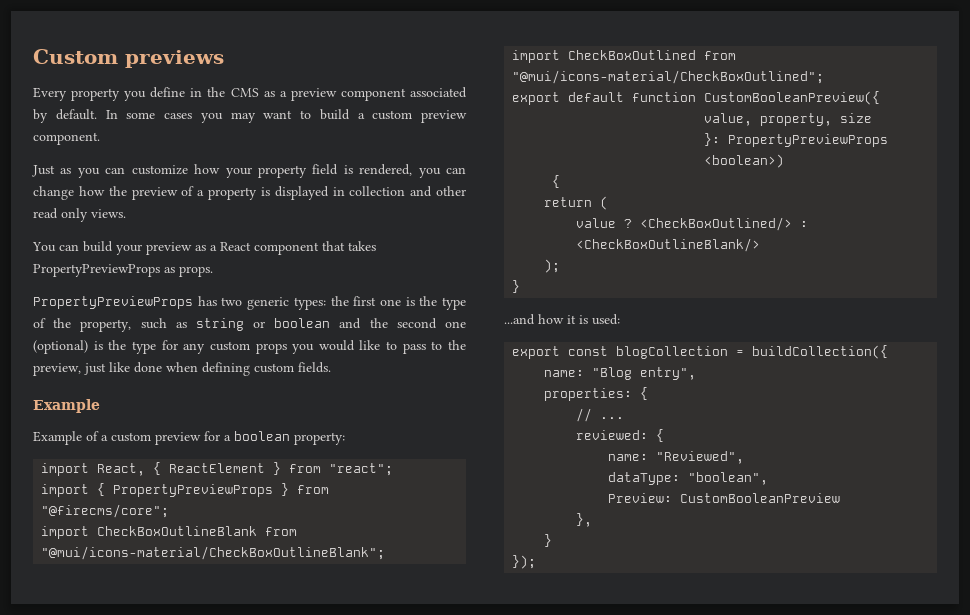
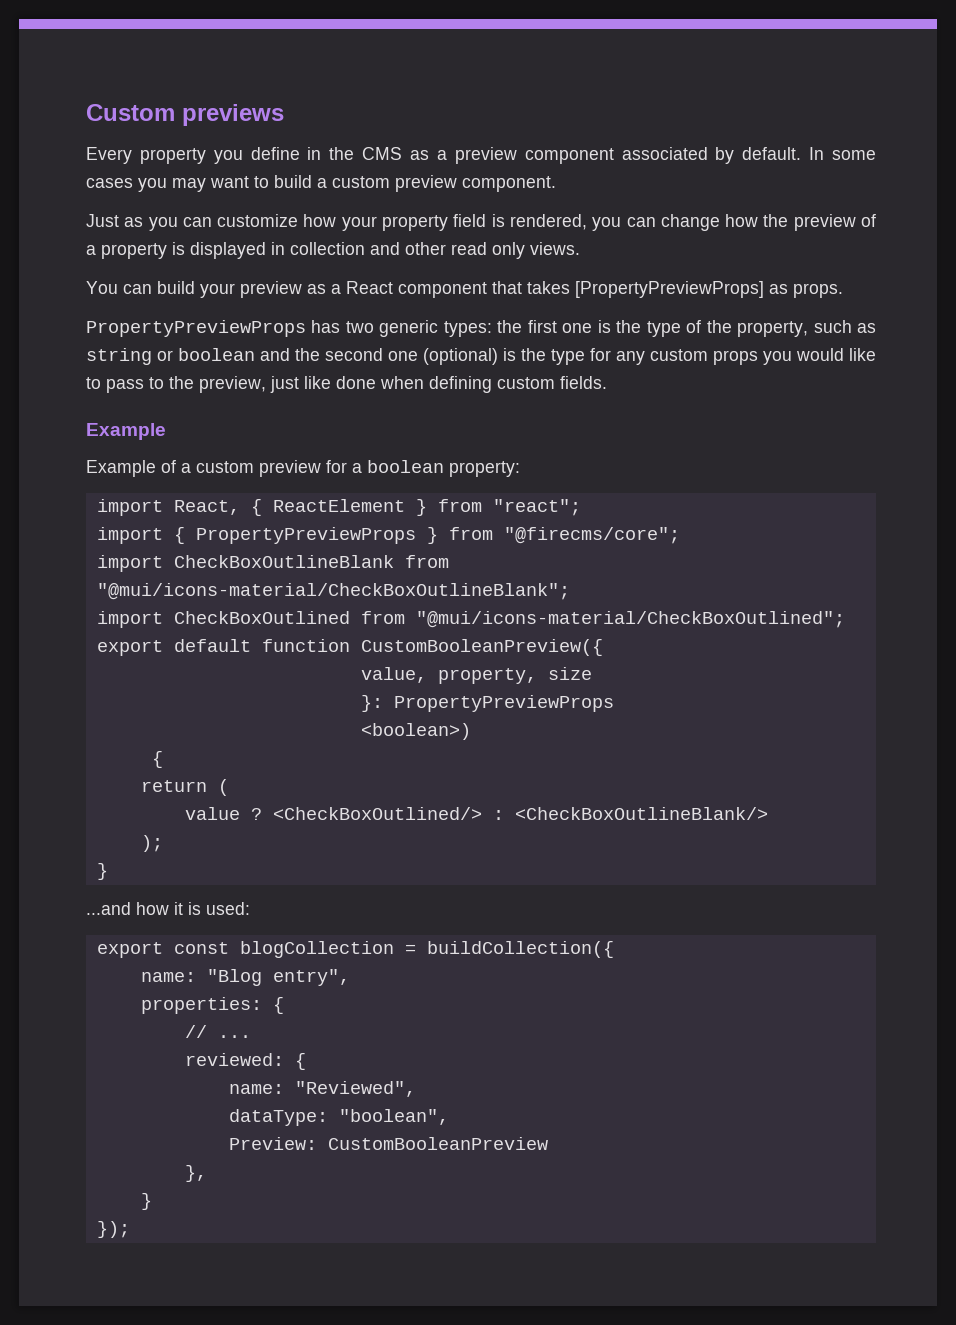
- You can build your preview as a React component that takes PropertyPreviewProps as props.
+ You can build your preview as a React component that takes [PropertyPreviewProps] as props.

